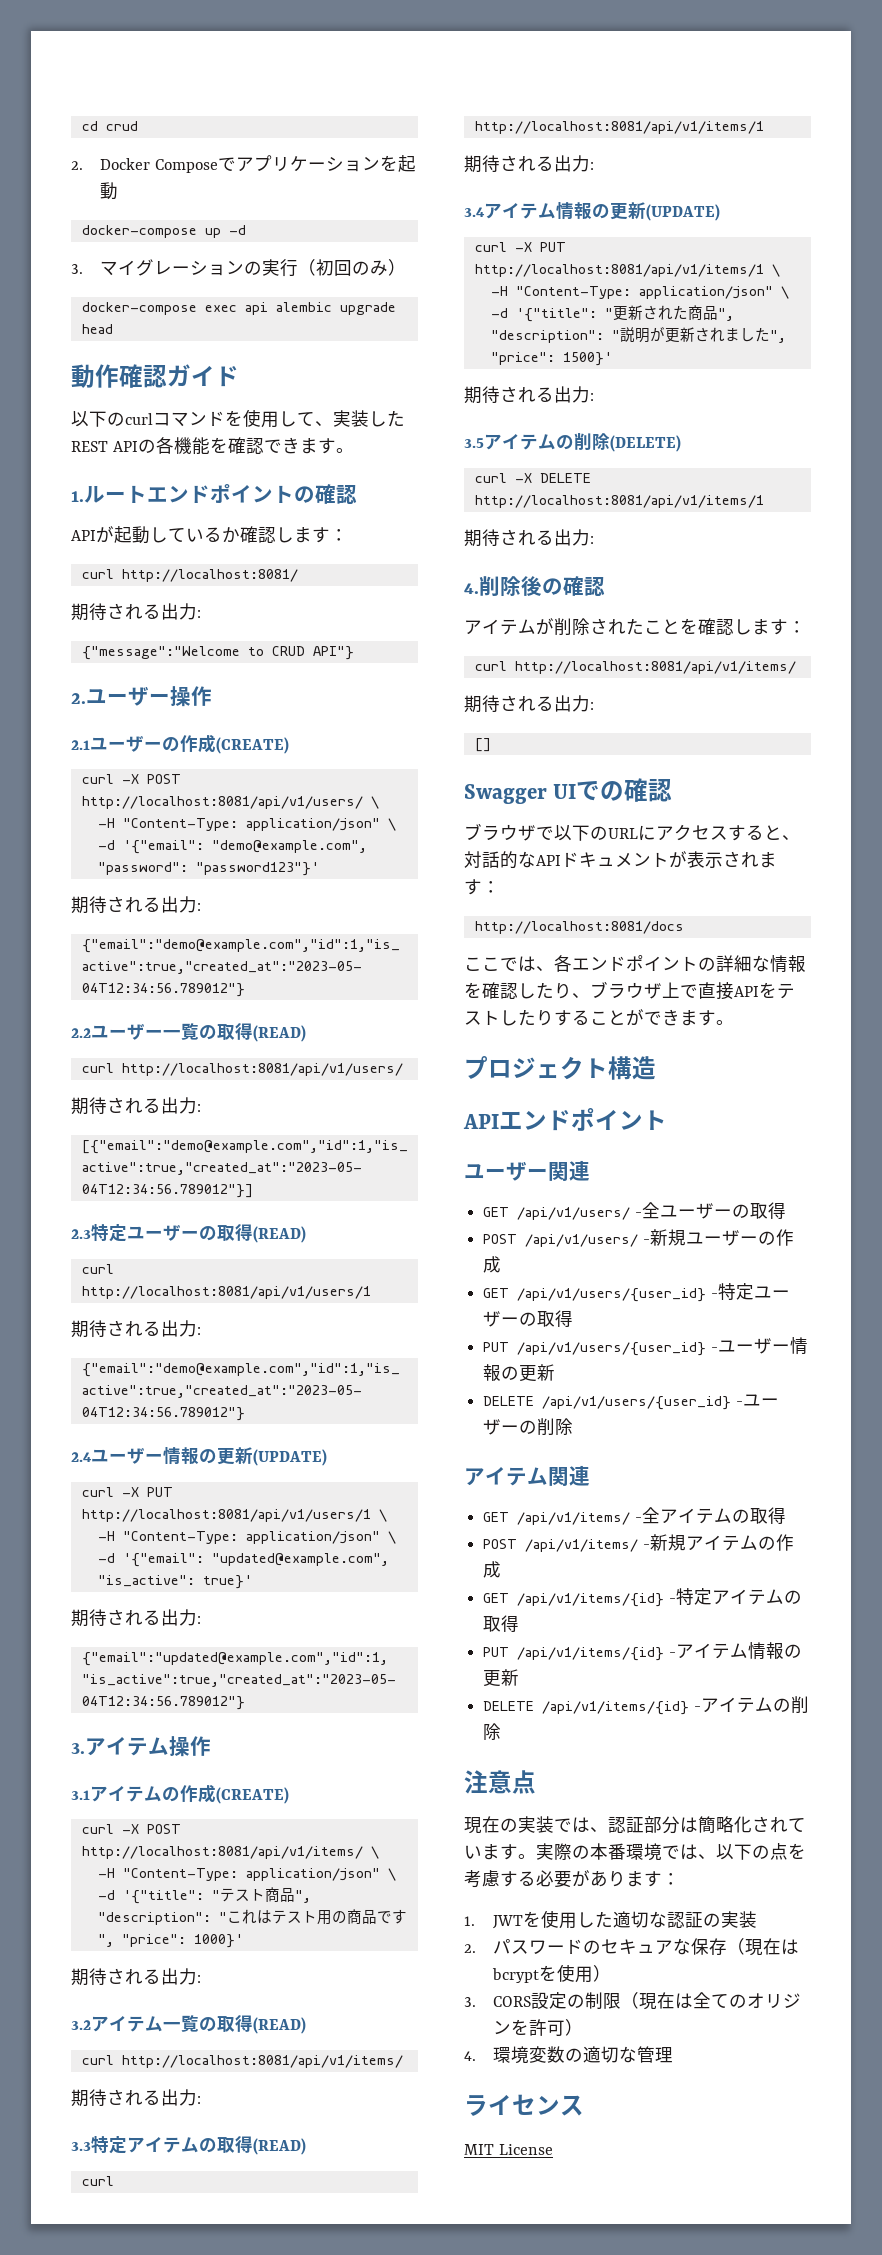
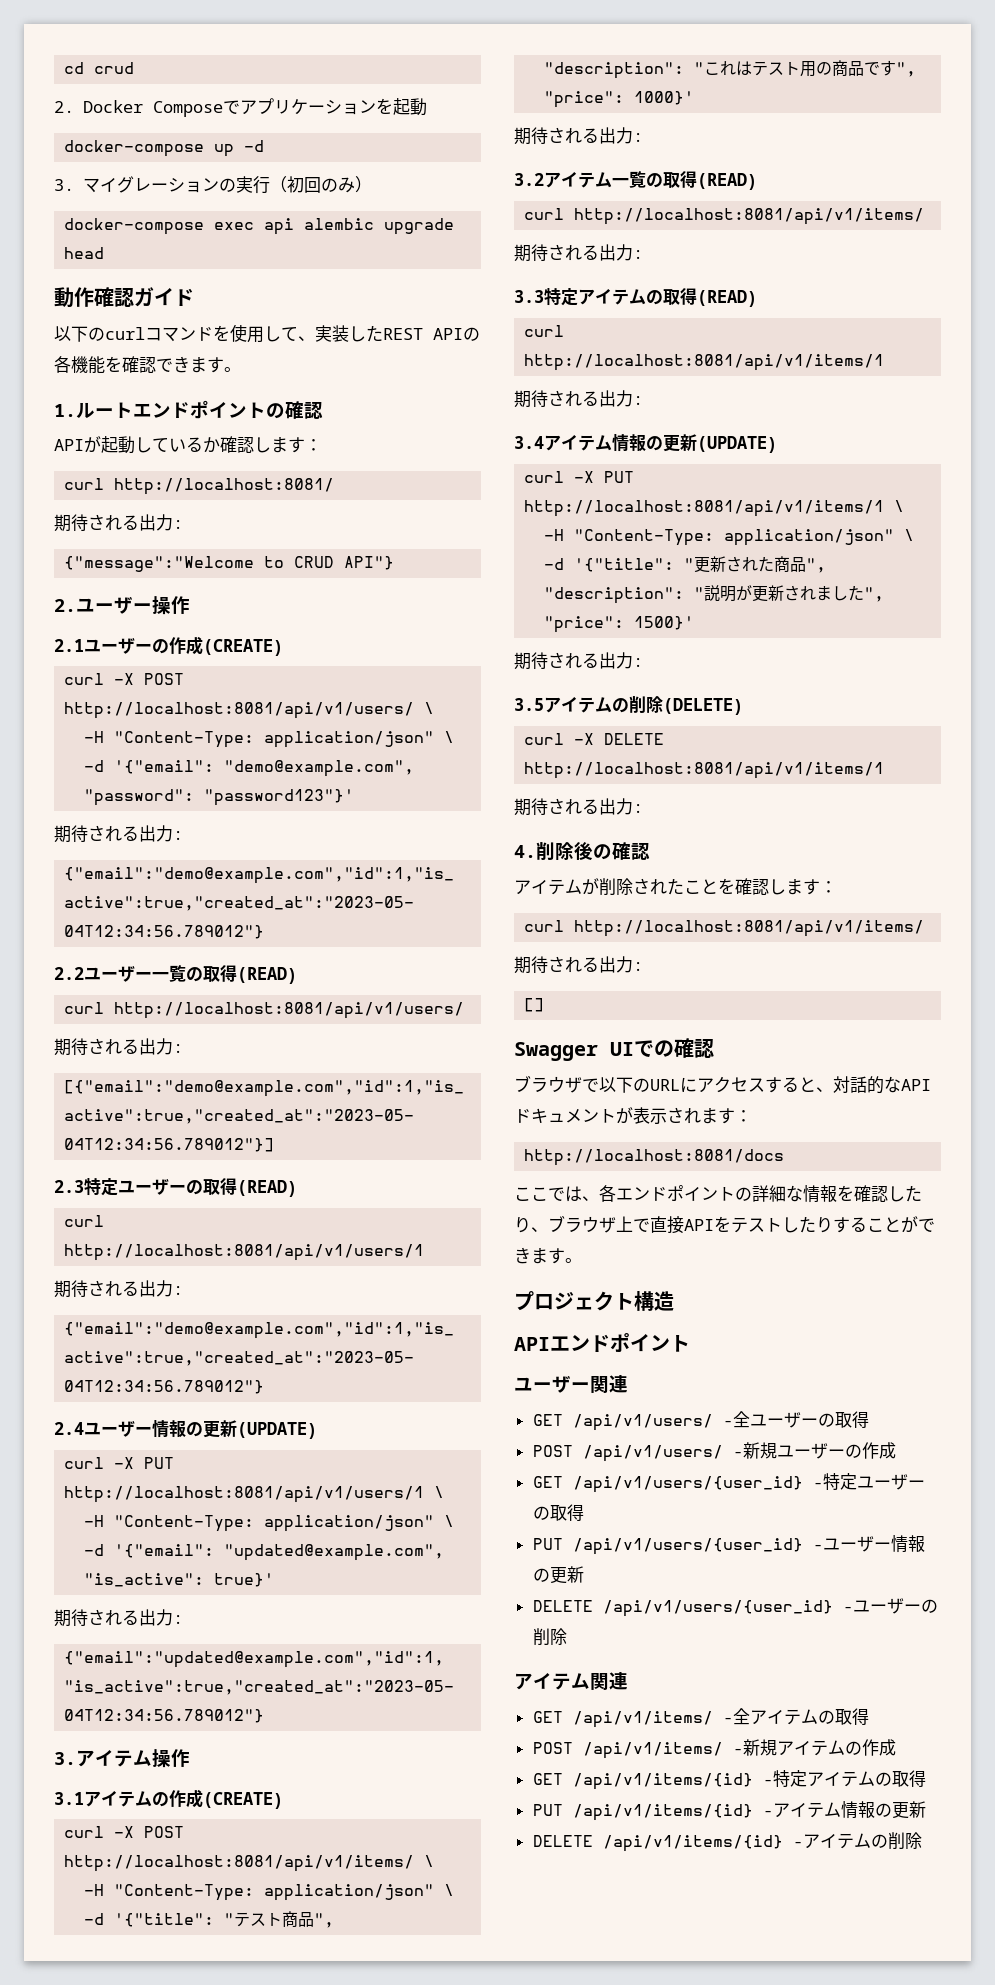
- 注意点
- 現在の実装では、認証部分は簡略化されています。実際の本番環境では、以下の点を考慮する必要があります：
- 1. JWTを使用した適切な認証の実装
- 2.パスワードのセキュアな保存（現在はbcryptを使用）
- 3. CORS設定の制限（現在は全てのオリジンを許可）
- 4.環境変数の適切な管理
- ライセンス
- MIT License

